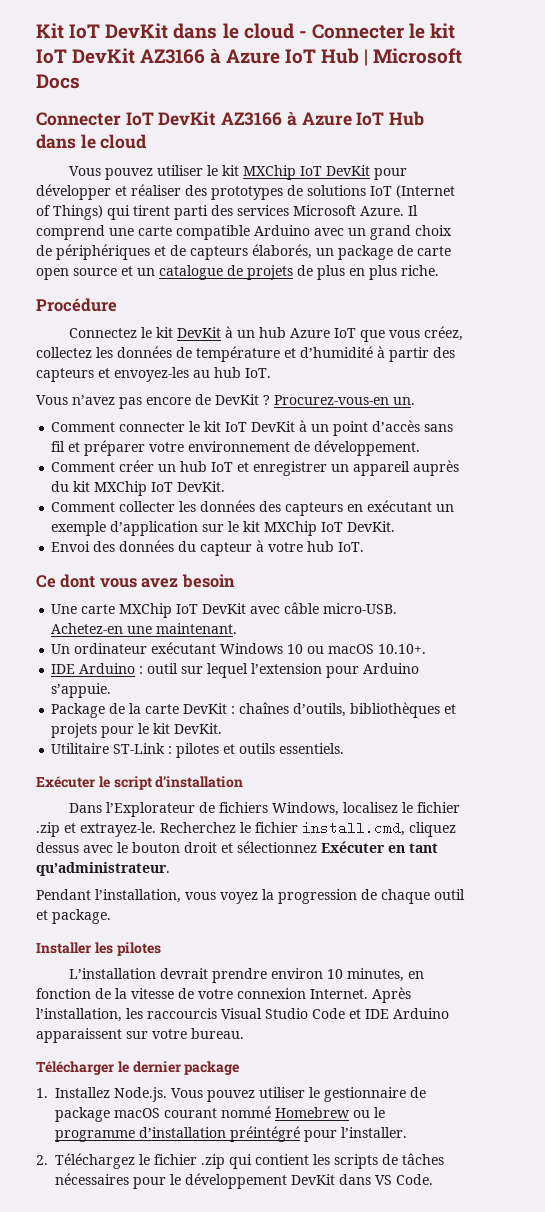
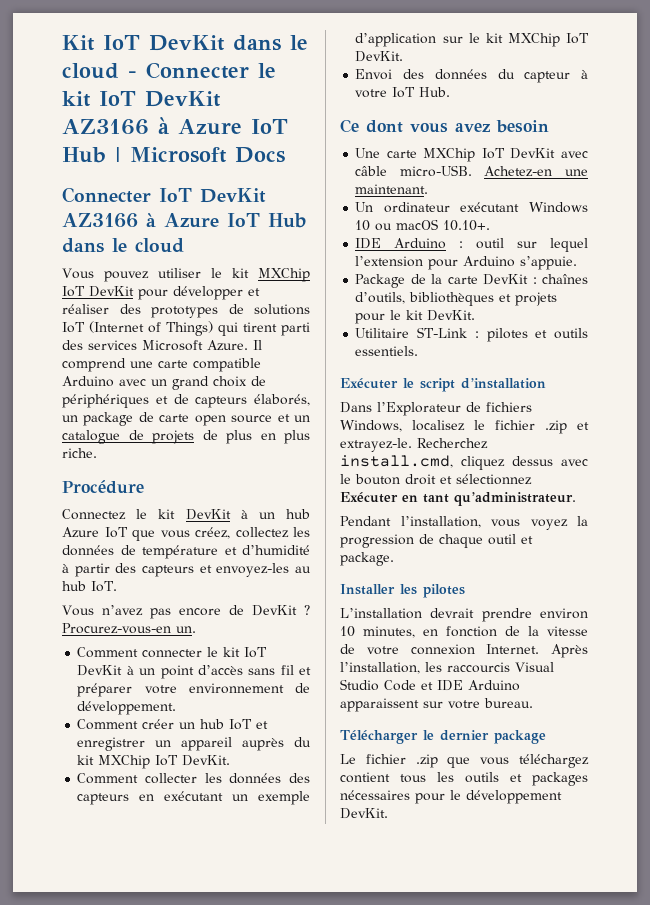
- Envoi des données du capteur à votre hub IoT.
+ Envoi des données du capteur à votre IoT Hub.
- Recherchez le fichier install.cmd, cliquez dessus avec le bouton droit et sélectionnez Exécuter en tant qu’administrateur.
+ Recherchez install.cmd, cliquez dessus avec le bouton droit et sélectionnez Exécuter en tant qu’administrateur.
- 1. Installez Node.js. Vous pouvez utiliser le gestionnaire de package macOS courant nommé Homebrew ou le programme d’installation préintégré pour l’installer.
- 2. Téléchargez le fichier .zip qui contient les scripts de tâches nécessaires pour le développement DevKit dans VS Code.
+ Le fichier .zip que vous téléchargez contient tous les outils et packages nécessaires pour le développement DevKit.

